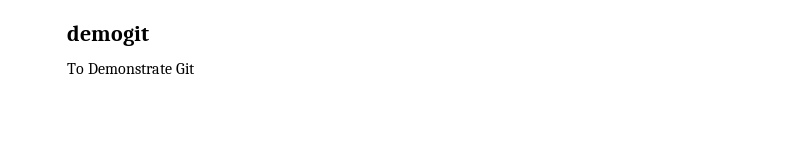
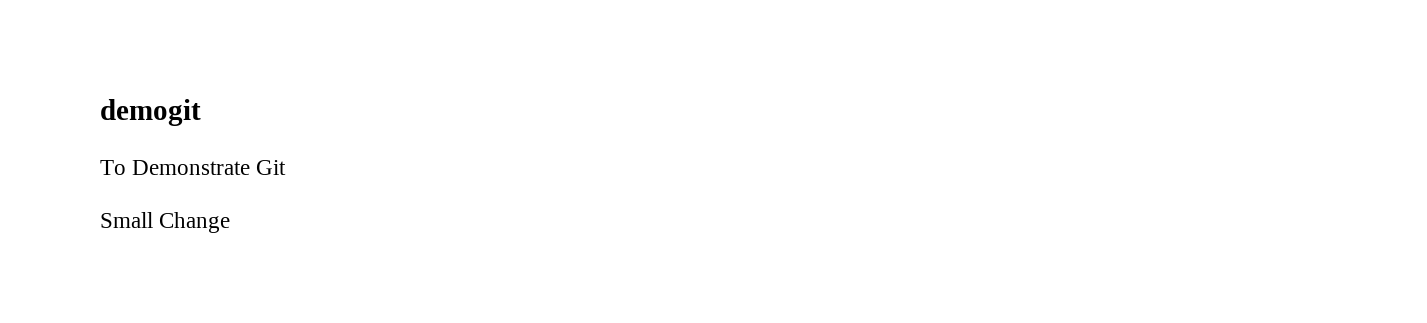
+ Small Change

